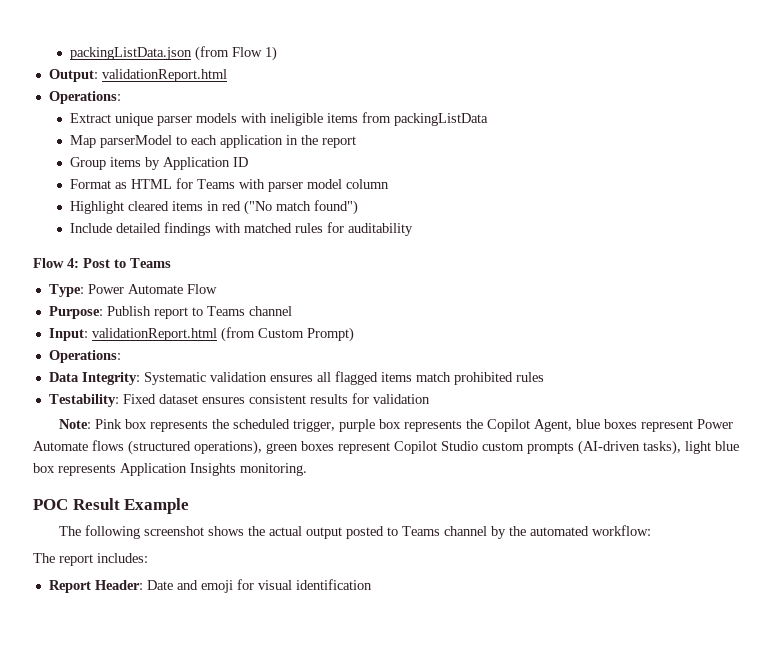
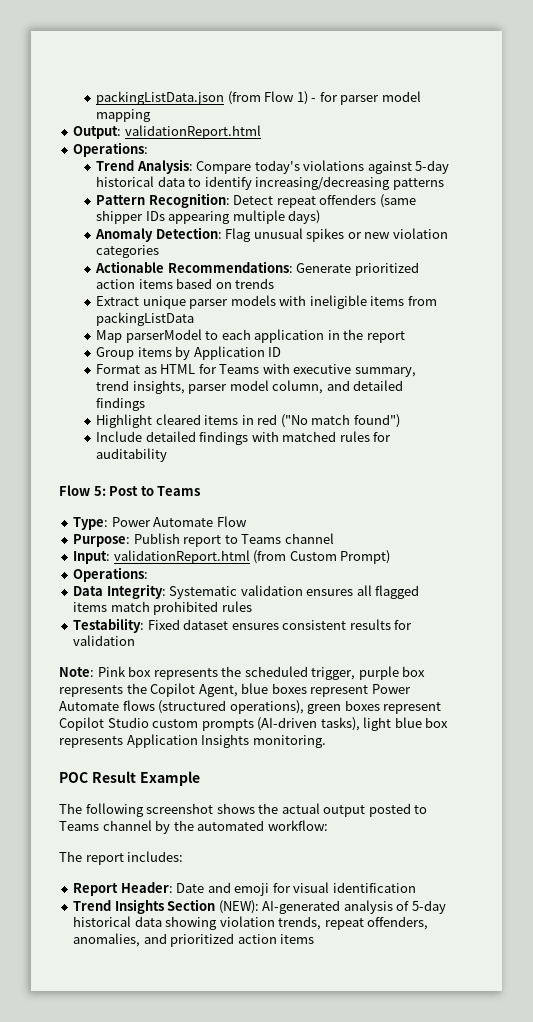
- packingListData.json (from Flow 1)
+ packingListData.json (from Flow 1) - for parser model mapping
  Output: validationReport.html
  Operations:
+ Trend Analysis: Compare today's violations against 5-day historical data to identify increasing/decreasing patterns
+ Pattern Recognition: Detect repeat offenders (same shipper IDs appearing multiple days)
+ Anomaly Detection: Flag unusual spikes or new violation categories
+ Actionable Recommendations: Generate prioritized action items based on trends
- Format as HTML for Teams with parser model column
+ Format as HTML for Teams with executive summary, trend insights, parser model column, and detailed findings
- Flow 4: Post to Teams
+ Flow 5: Post to Teams
+ Trend Insights Section (NEW): AI-generated analysis of 5-day historical data showing violation trends, repeat offenders, anomalies, and prioritized action items

